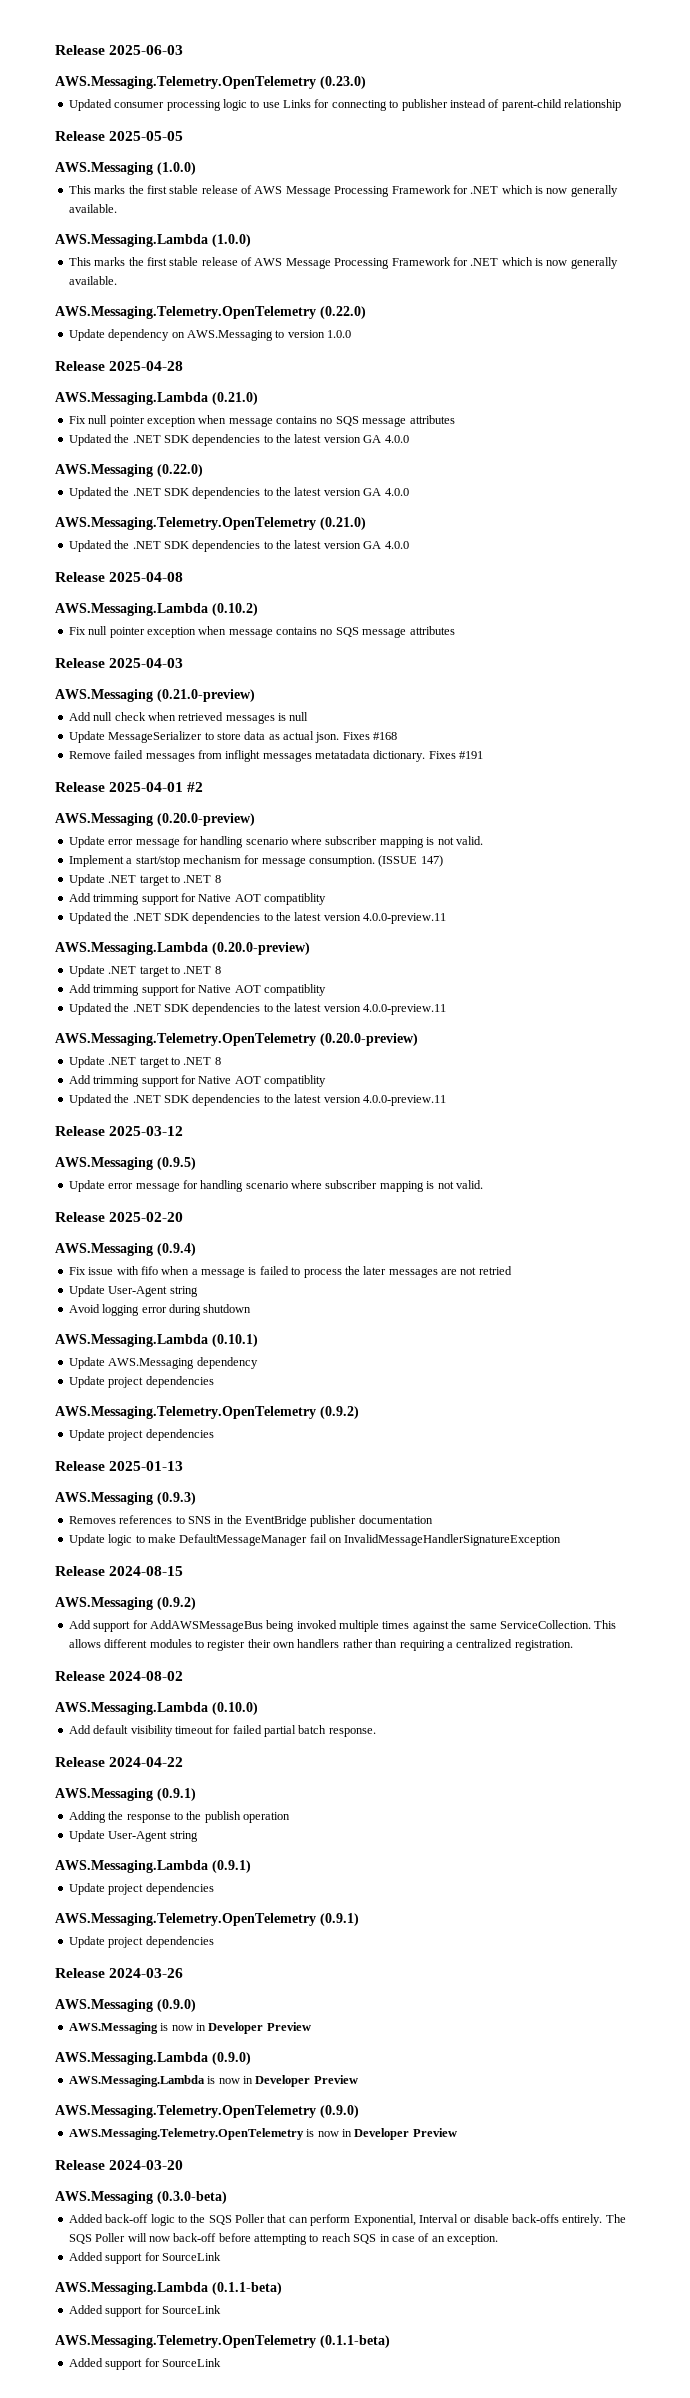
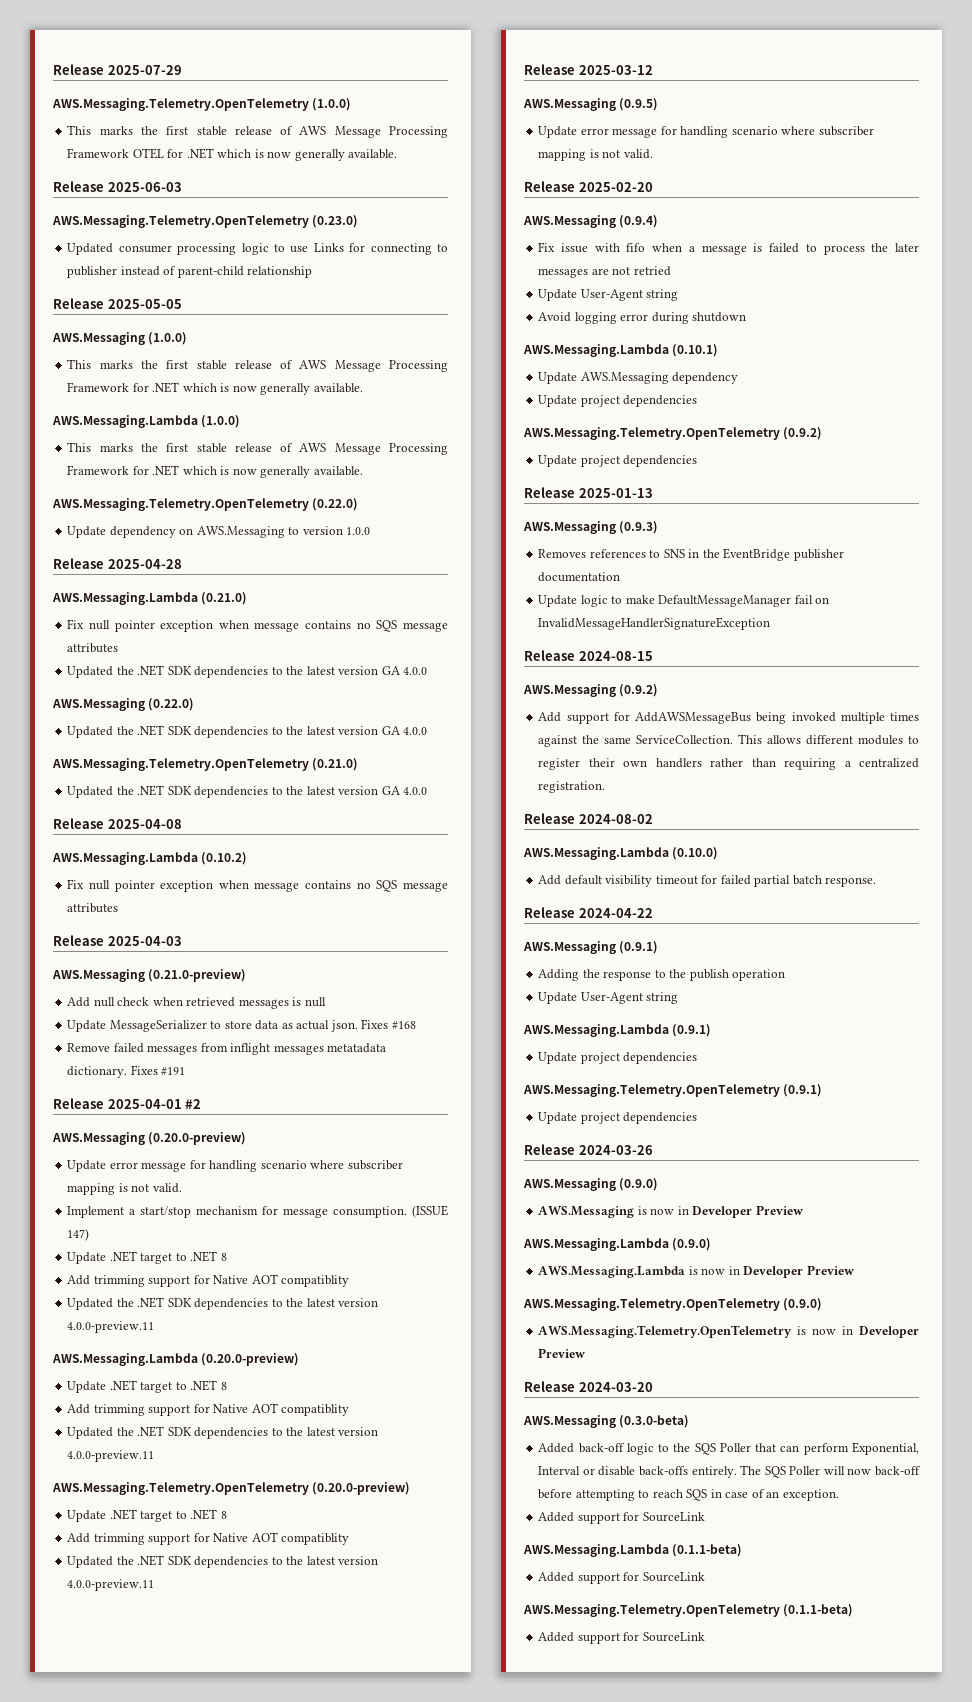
+ Release 2025-07-29
+ AWS.Messaging.Telemetry.OpenTelemetry (1.0.0)
+ This marks the first stable release of AWS Message Processing Framework OTEL for .NET which is now generally available.

